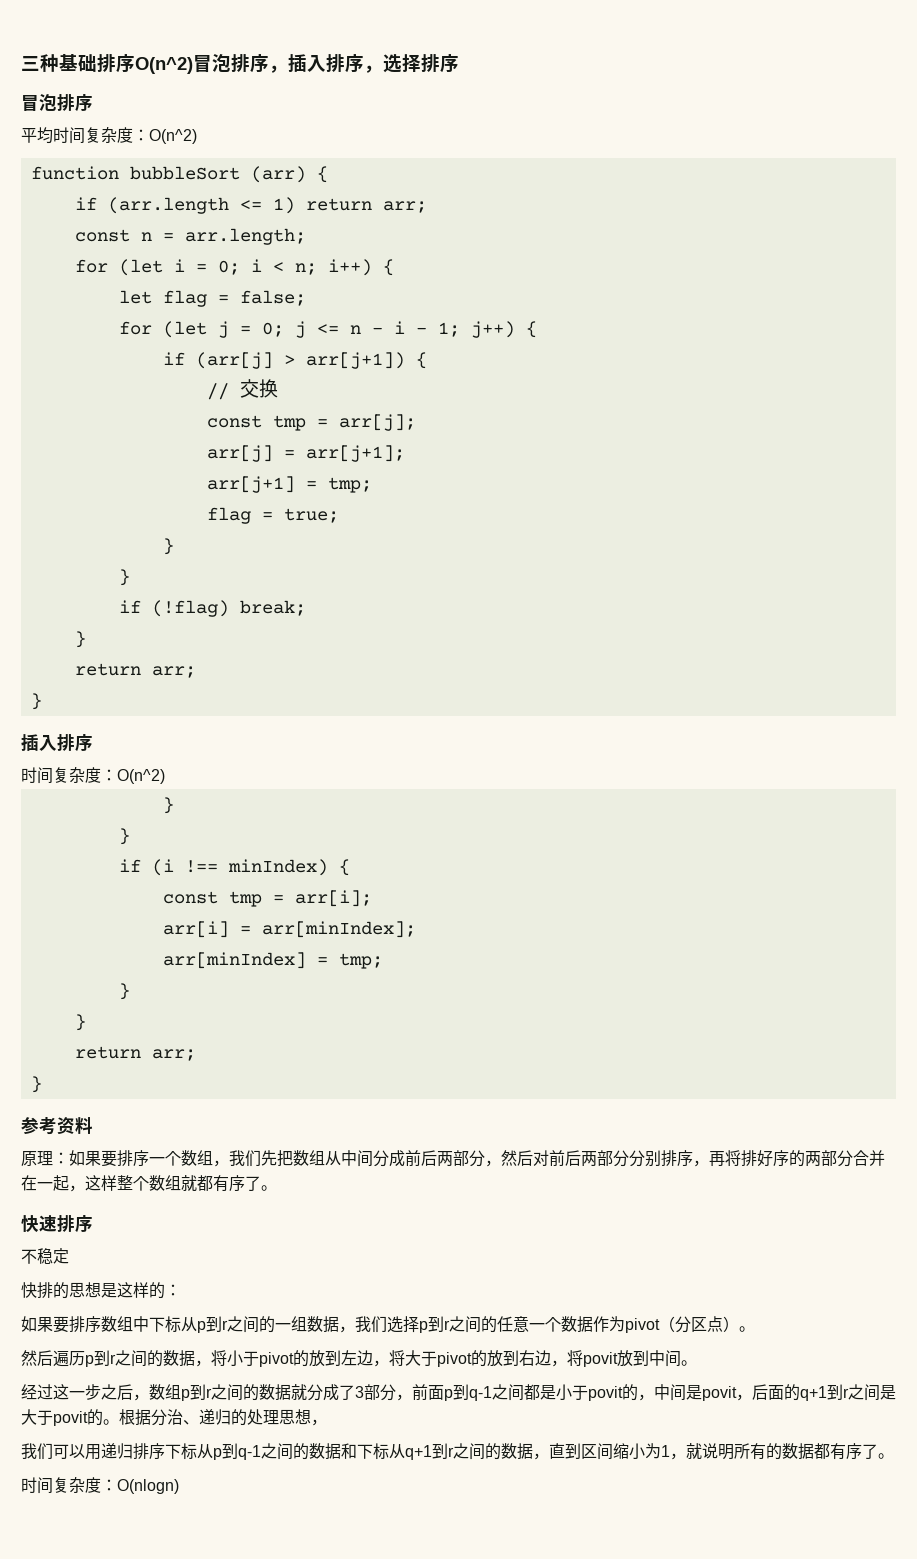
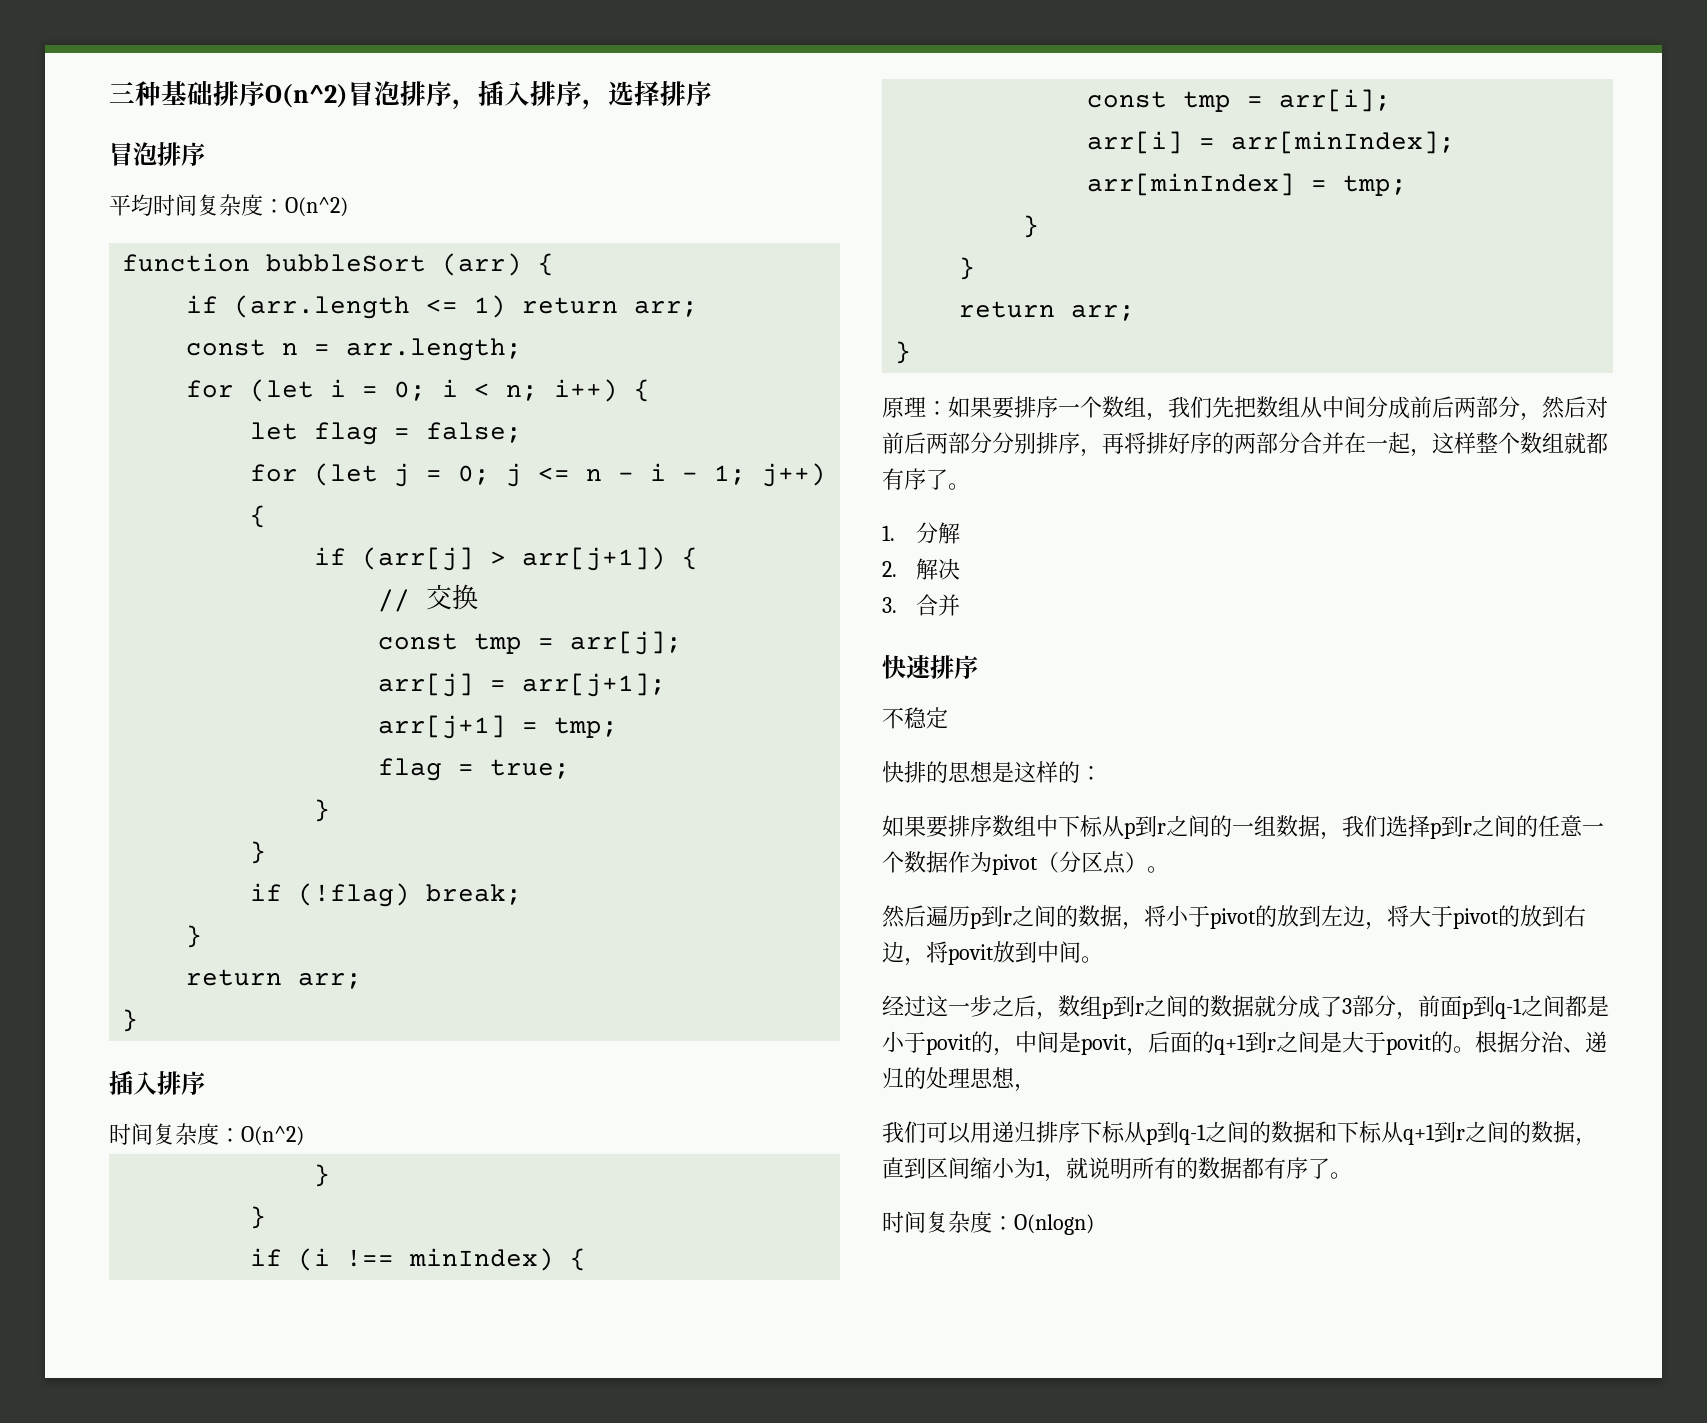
- 参考资料
+ 1.分解
+ 2.解决
+ 3.合并

